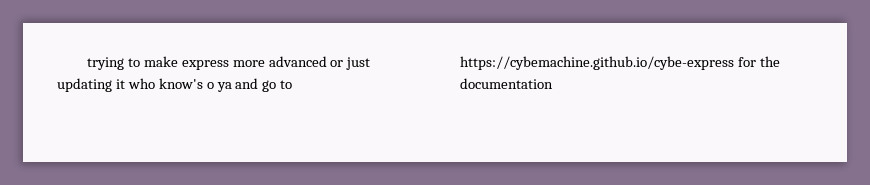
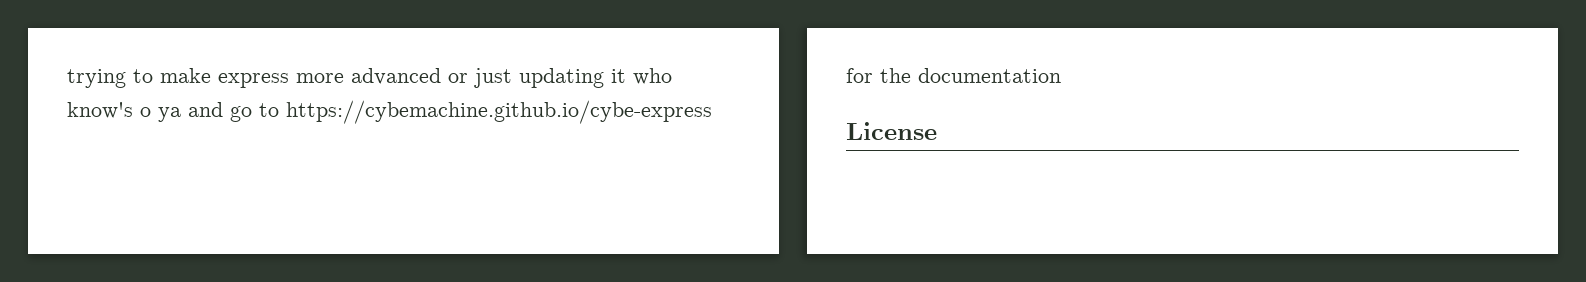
+ License

